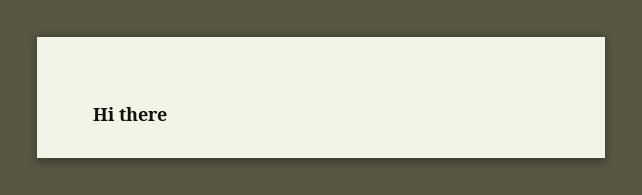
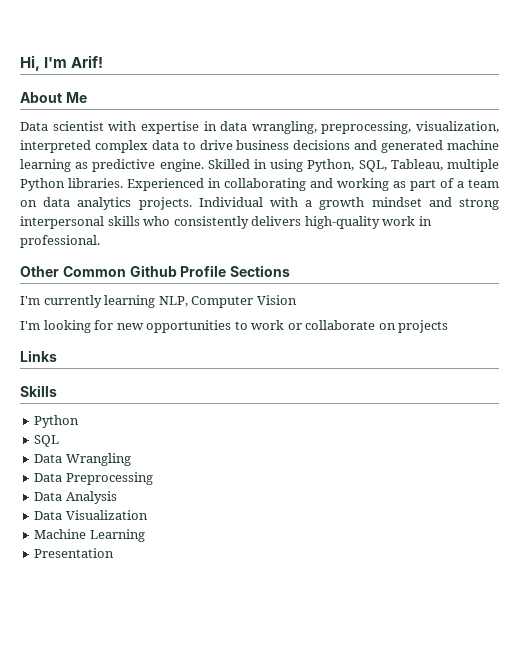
- Hi there
+ Hi, I'm Arif!
+ About Me
+ Data scientist with expertise in data wrangling, preprocessing, visualization, interpreted complex data to drive business decisions and generated machine learning as predictive engine. Skilled in using Python, SQL, Tableau, multiple Python libraries. Experienced in collaborating and working as part of a team on data analytics projects. Individual with a growth mindset and strong interpersonal skills who consistently delivers high-quality work in professional.
+ Other Common Github Profile Sections
+ I'm currently learning NLP, Computer Vision
+ I'm looking for new opportunities to work or collaborate on projects
+ Links
+ Skills
+ Python
+ SQL
+ Data Wrangling
+ Data Preprocessing
+ Data Analysis
+ Data Visualization
+ Machine Learning
+ Presentation

